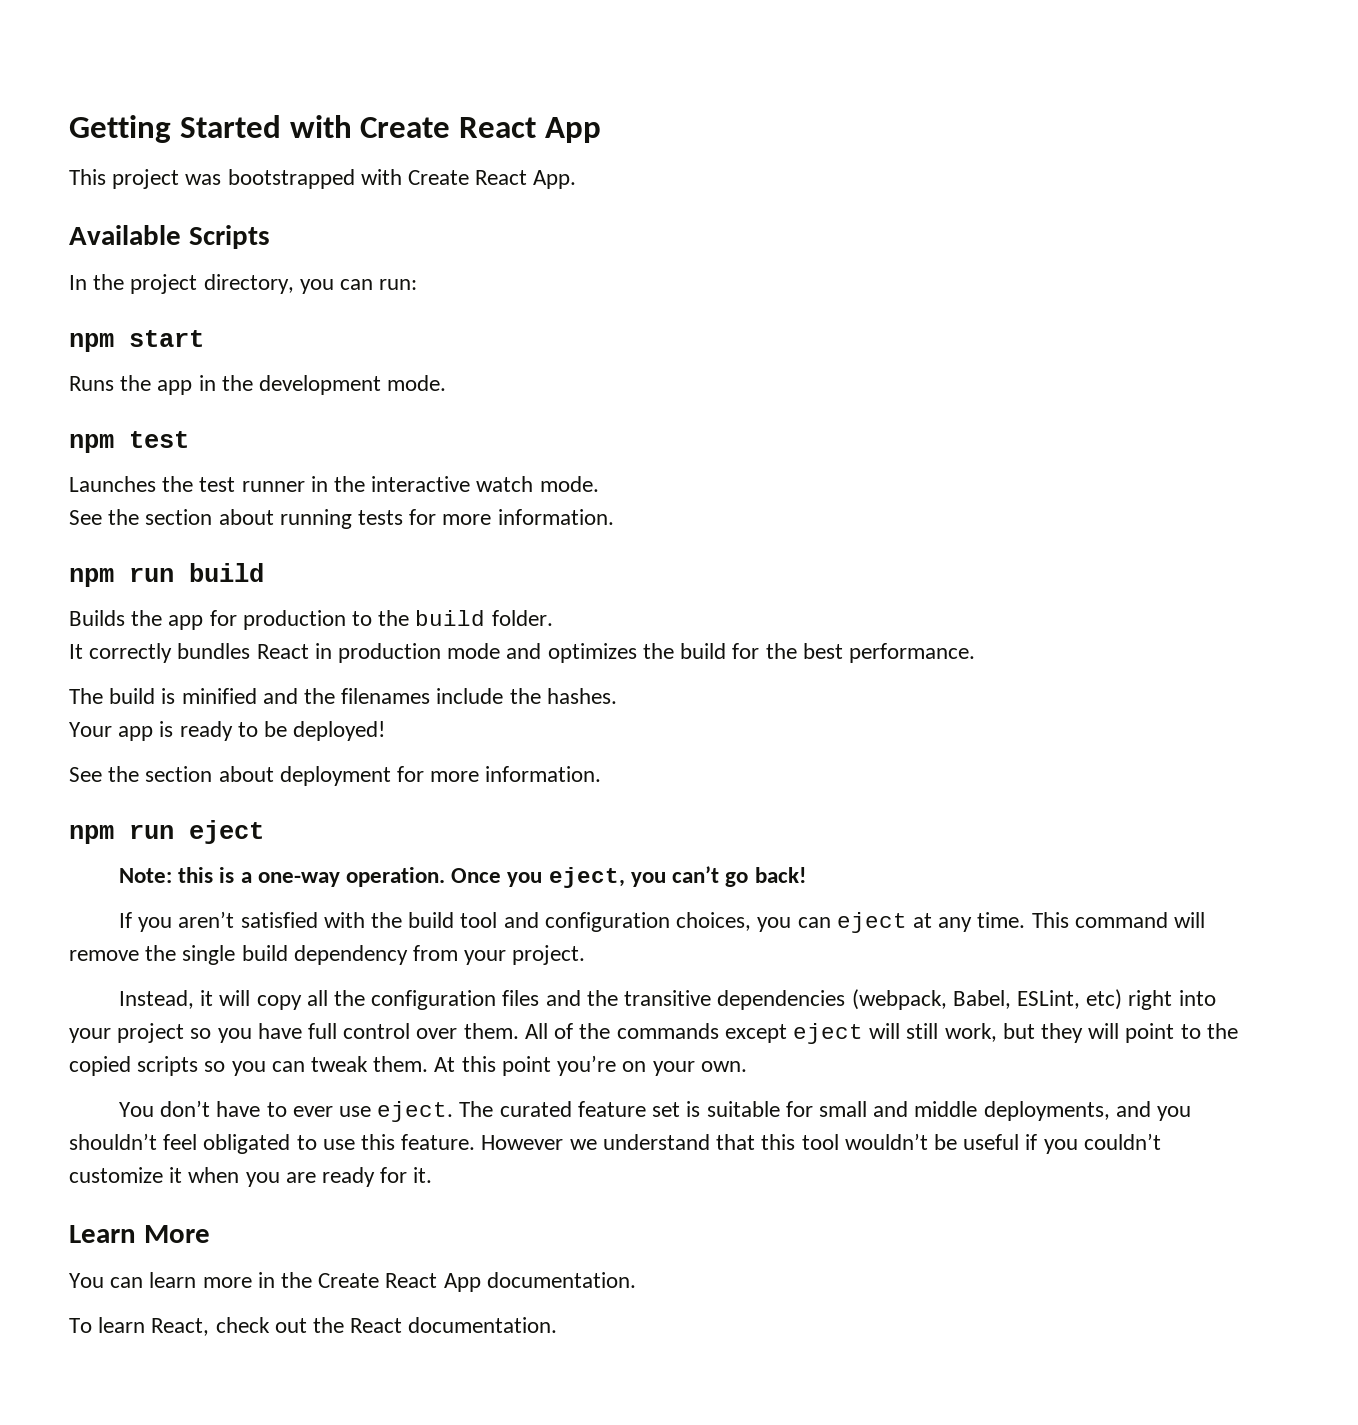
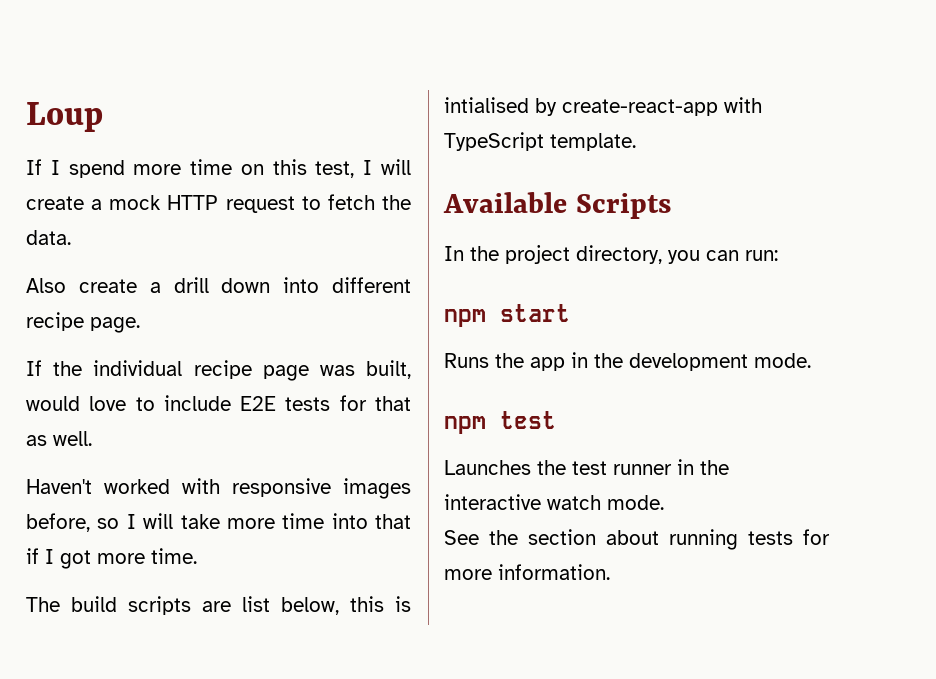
- Getting Started with Create React App
- This project was bootstrapped with Create React App.
+ Loup
+ If I spend more time on this test, I will create a mock HTTP request to fetch the data.
+ Also create a drill down into different recipe page.
+ If the individual recipe page was built, would love to include E2E tests for that as well.
+ Haven't worked with responsive images before, so I will take more time into that if I got more time.
+ The build scripts are list below, this is intialised by create-react-app with TypeScript template.
- npm run build
- Builds the app for production to the build folder.
- It correctly bundles React in production mode and optimizes the build for the best performance.
- The build is minified and the filenames include the hashes.
- Your app is ready to be deployed!
- See the section about deployment for more information.
- npm run eject
- Note: this is a one-way operation. Once you eject, you can’t go back!
- If you aren’t satisfied with the build tool and configuration choices, you can eject at any time. This command will remove the single build dependency from your project.
- Instead, it will copy all the configuration files and the transitive dependencies (webpack, Babel, ESLint, etc) right into your project so you have full control over them. All of the commands except eject will still work, but they will point to the copied scripts so you can tweak them. At this point you’re on your own.
- You don’t have to ever use eject. The curated feature set is suitable for small and middle deployments, and you shouldn’t feel obligated to use this feature. However we understand that this tool wouldn’t be useful if you couldn’t customize it when you are ready for it.
- Learn More
- You can learn more in the Create React App documentation.
- To learn React, check out the React documentation.

